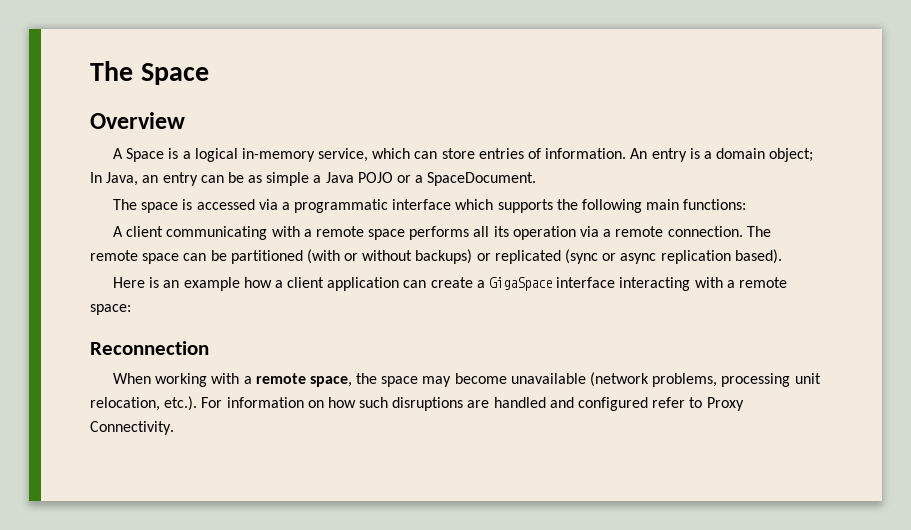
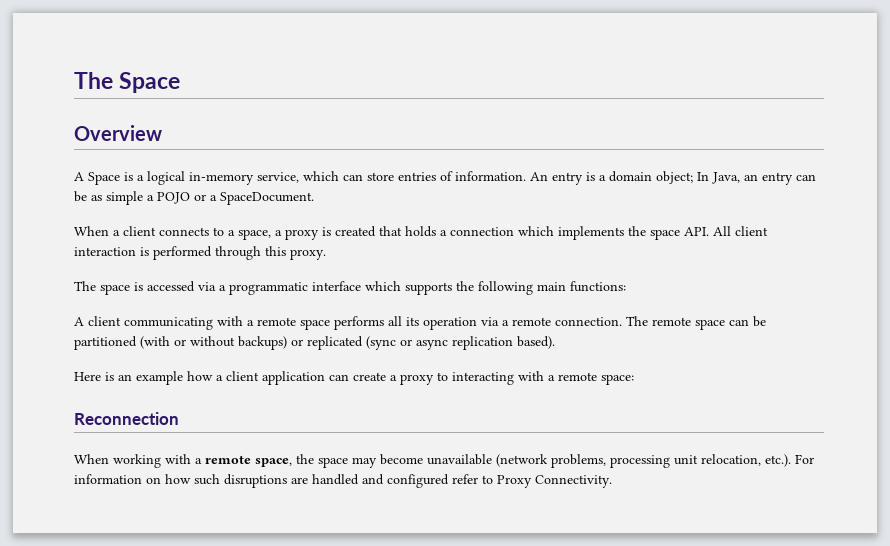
- An entry is a domain object; In Java, an entry can be as simple a Java POJO or a SpaceDocument.
+ An entry is a domain object; In Java, an entry can be as simple a POJO or a SpaceDocument.
+ When a client connects to a space, a proxy is created that holds a connection which implements the space API. All client interaction is performed through this proxy.
- Here is an example how a client application can create a GigaSpace interface interacting with a remote space:
+ Here is an example how a client application can create a proxy to interacting with a remote space:

